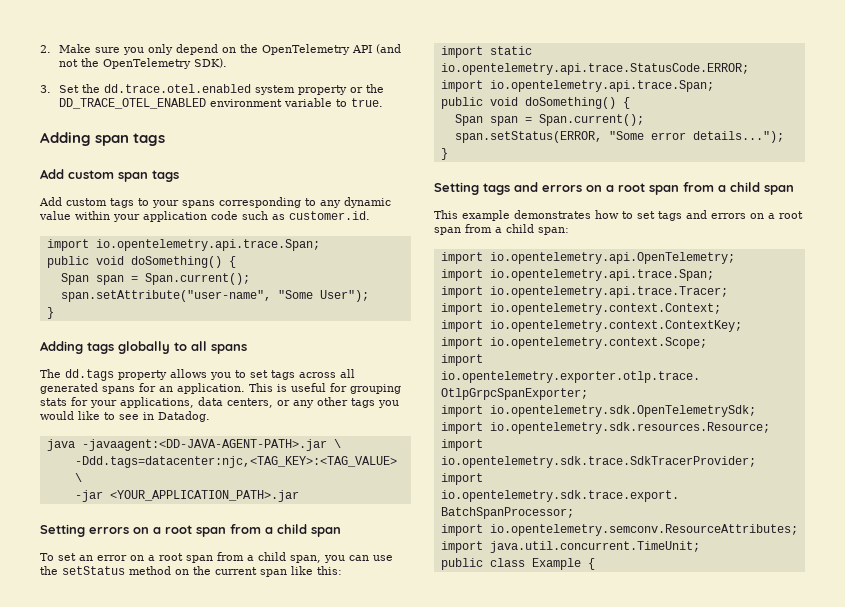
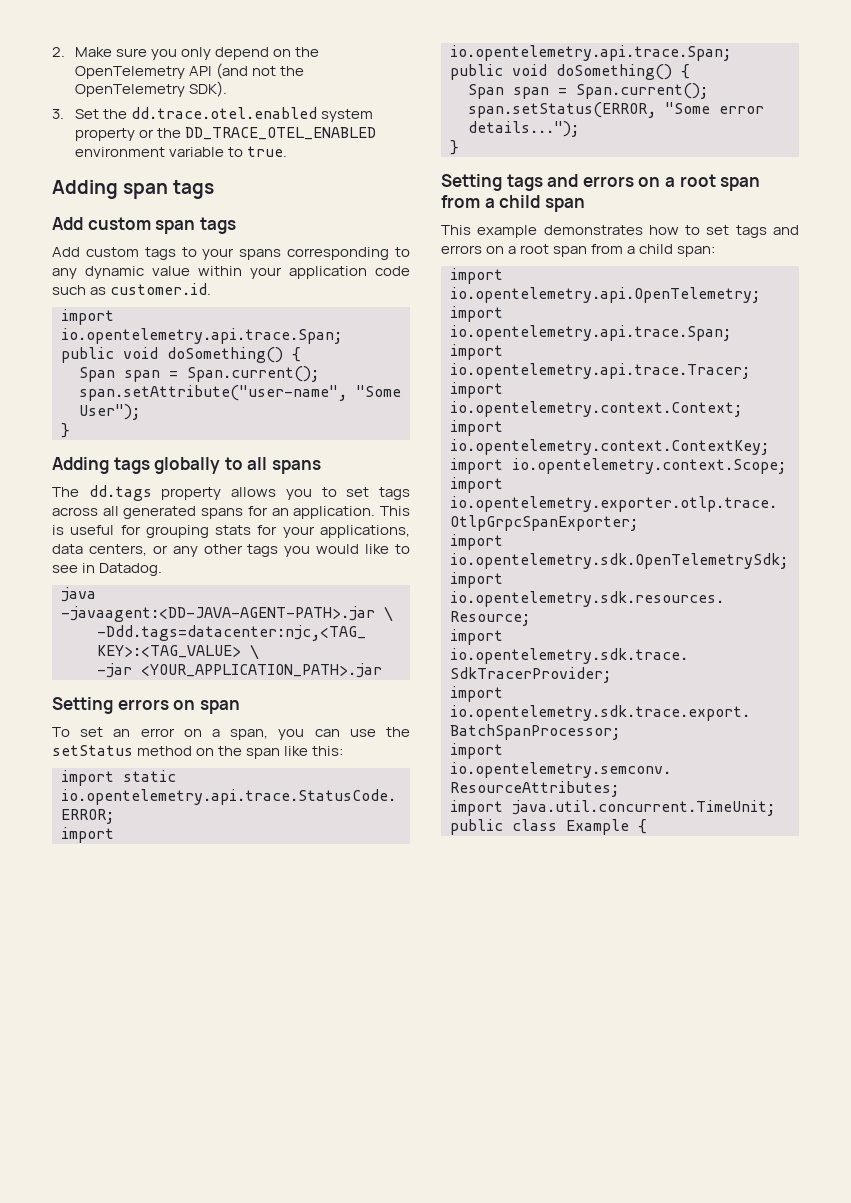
- Setting errors on a root span from a child span
+ Setting errors on span
- To set an error on a root span from a child span, you can use the setStatus method on the current span like this:
+ To set an error on a span, you can use the setStatus method on the span like this:

